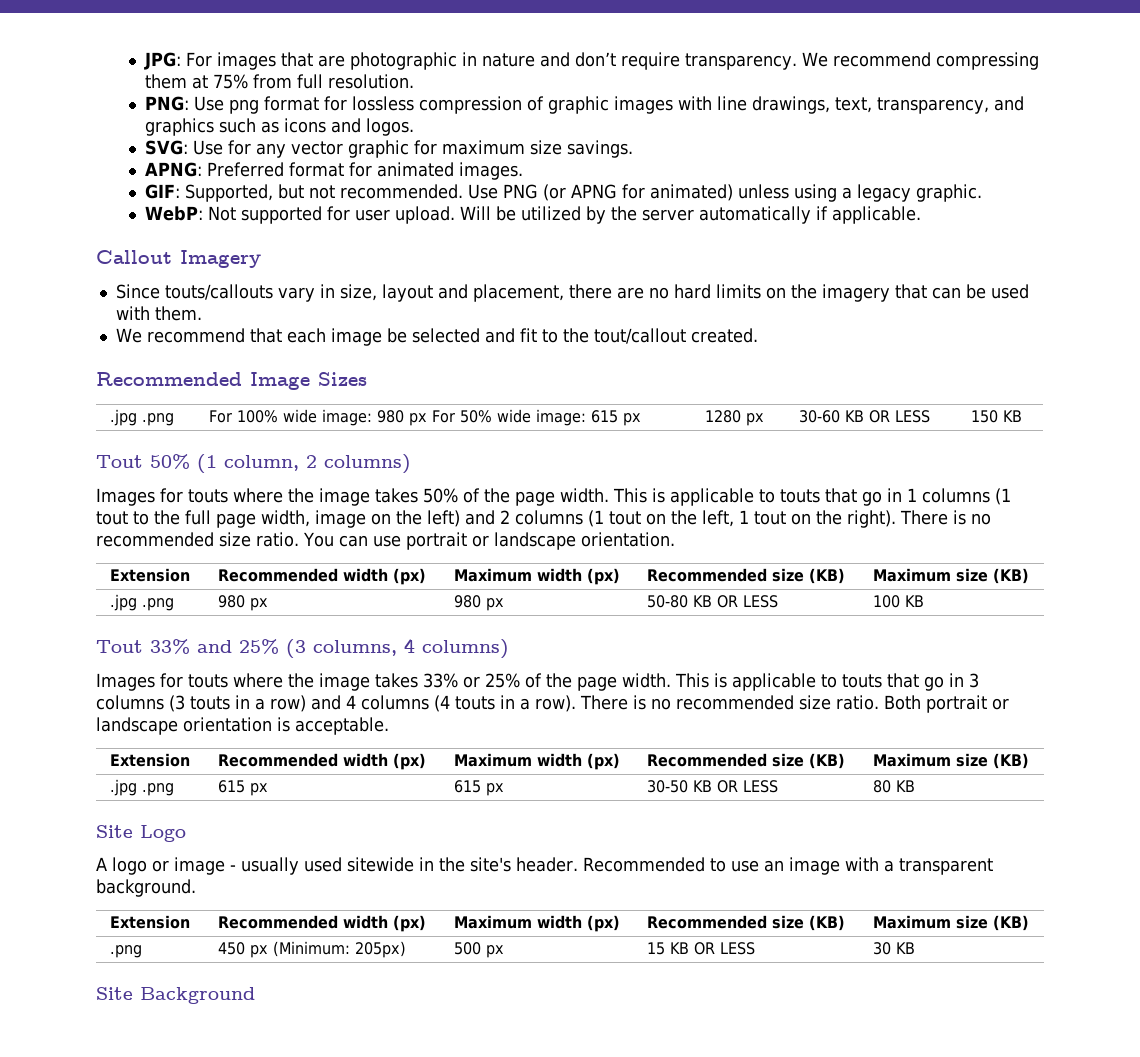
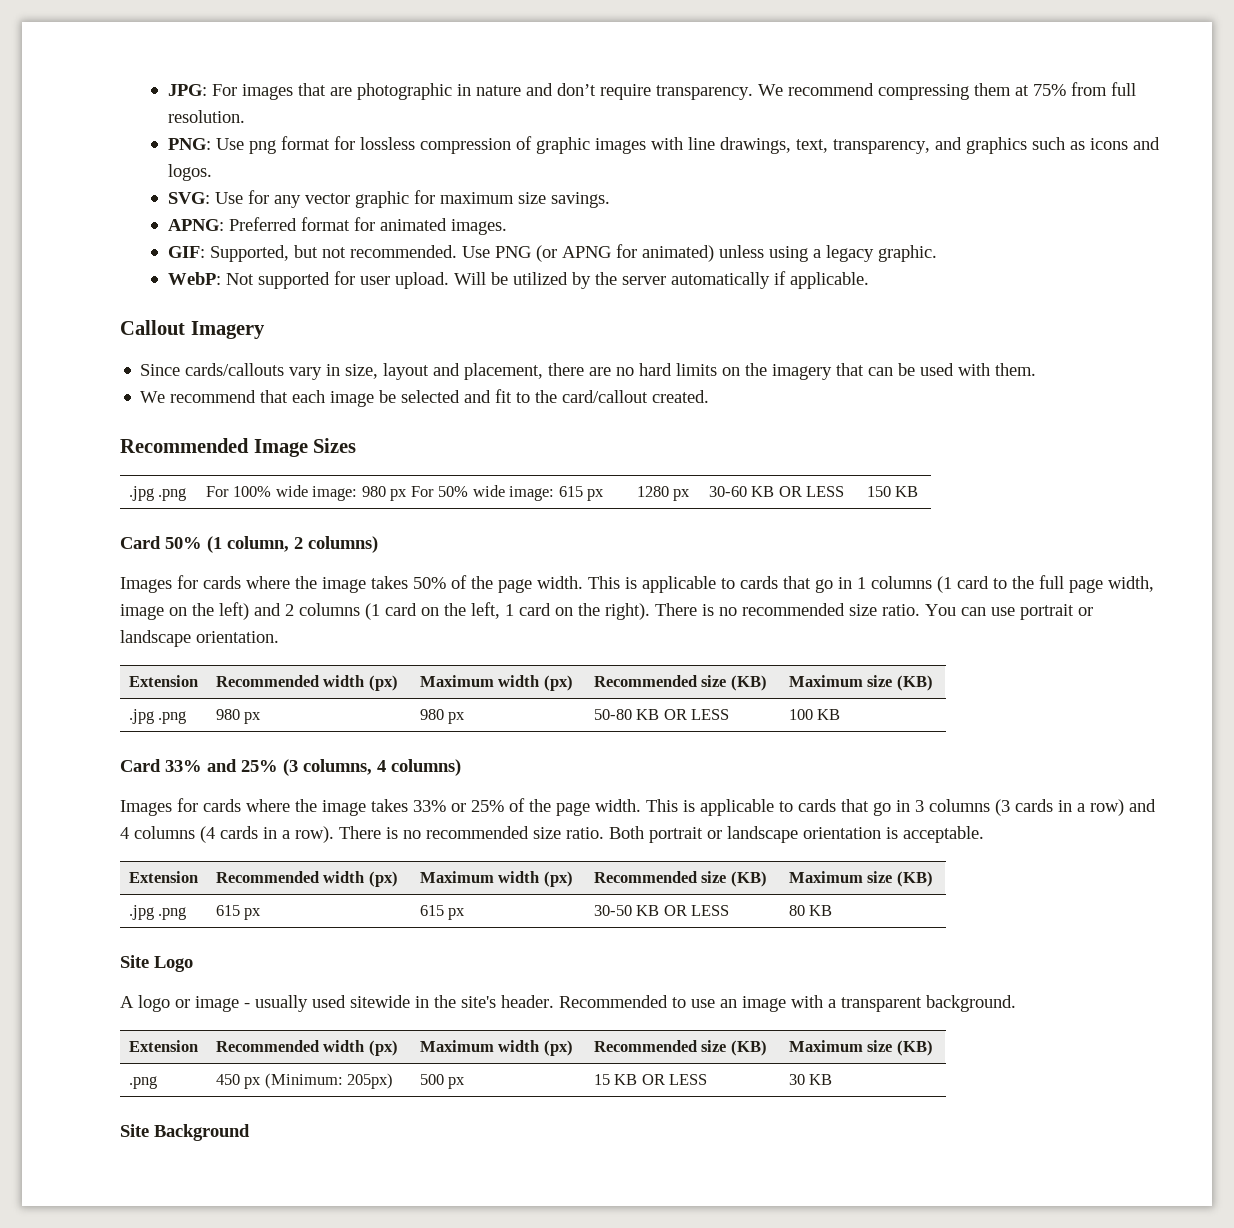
- Since touts/callouts vary in size, layout and placement, there are no hard limits on the imagery that can be used with them.
+ Since cards/callouts vary in size, layout and placement, there are no hard limits on the imagery that can be used with them.
- We recommend that each image be selected and fit to the tout/callout created.
+ We recommend that each image be selected and fit to the card/callout created.
- Tout 50% (1 column, 2 columns)
+ Card 50% (1 column, 2 columns)
- Images for touts where the image takes 50% of the page width.
+ Images for cards where the image takes 50% of the page width.
- This is applicable to touts that go in 1 columns (1 tout to the full page width, image on the left) and 2 columns (1 tout on the left, 1 tout on the right).
+ This is applicable to cards that go in 1 columns (1 card to the full page width, image on the left) and 2 columns (1 card on the left, 1 card on the right).
- Tout 33% and 25% (3 columns, 4 columns)
+ Card 33% and 25% (3 columns, 4 columns)
- Images for touts where the image takes 33% or 25% of the page width.
+ Images for cards where the image takes 33% or 25% of the page width.
- This is applicable to touts that go in 3 columns (3 touts in a row) and 4 columns (4 touts in a row).
+ This is applicable to cards that go in 3 columns (3 cards in a row) and 4 columns (4 cards in a row).

